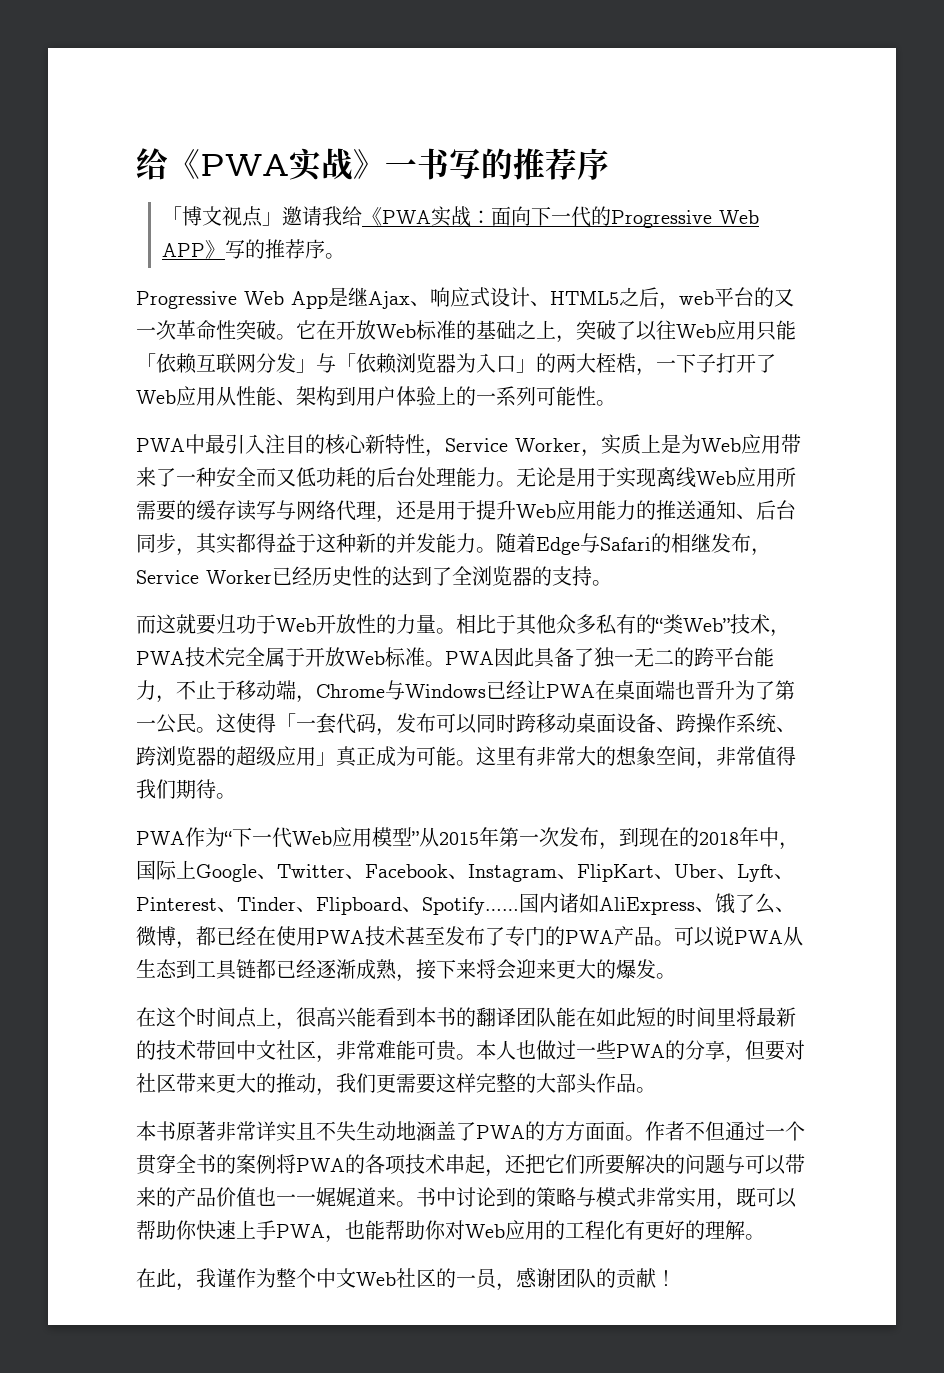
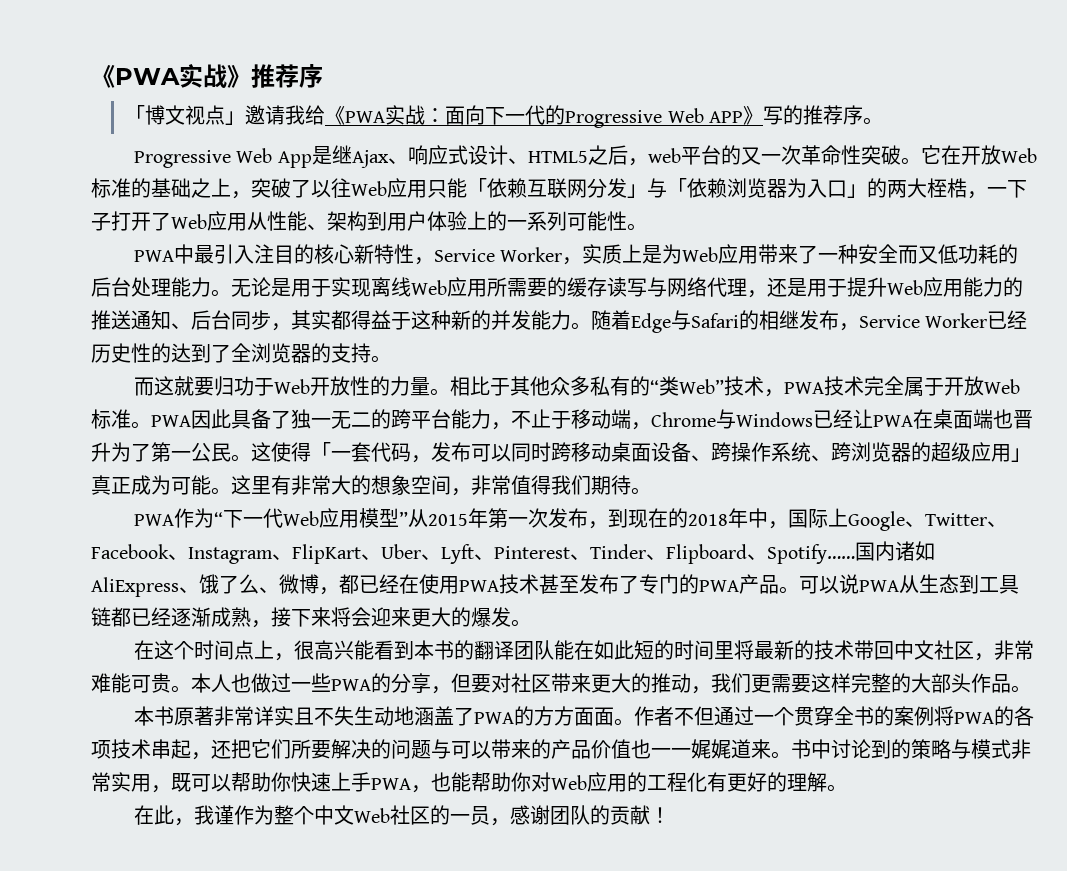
- 给《PWA实战》一书写的推荐序
+ 《PWA实战》推荐序

